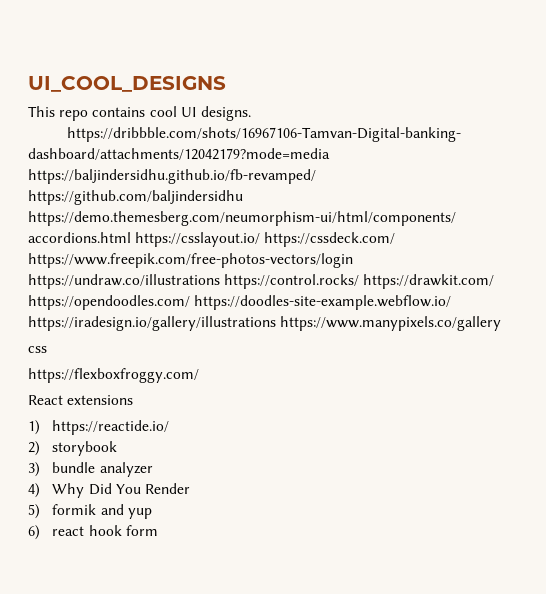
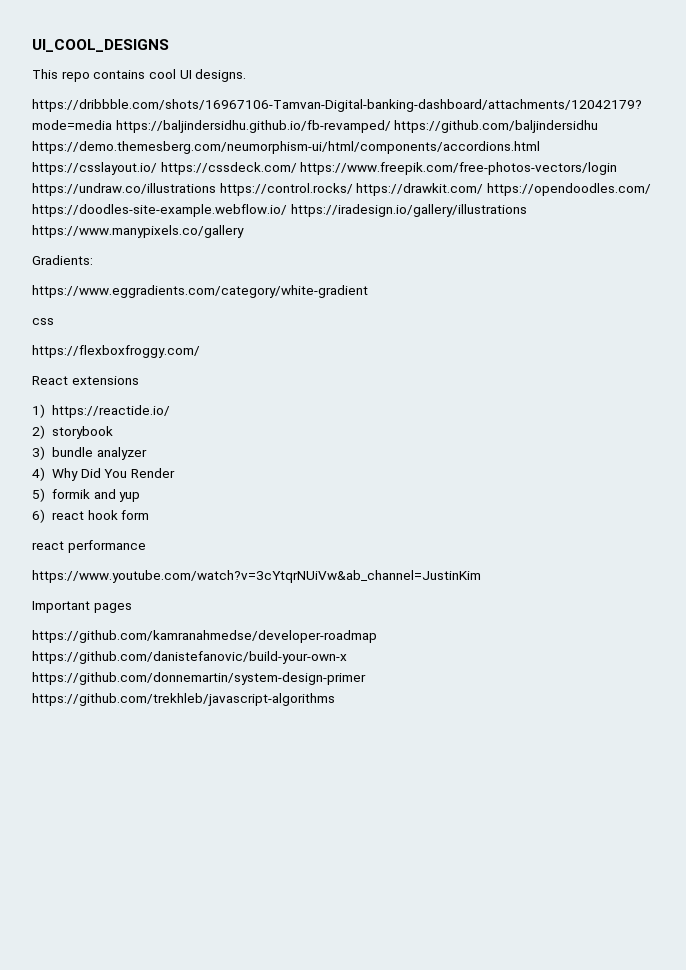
+ Gradients:
+ https://www.eggradients.com/category/white-gradient
+ react performance
+ https://www.youtube.com/watch?v=3cYtqrNUiVw&ab_channel=JustinKim
+ Important pages
+ https://github.com/kamranahmedse/developer-roadmap https://github.com/danistefanovic/build-your-own-x https://github.com/donnemartin/system-design-primer https://github.com/trekhleb/javascript-algorithms

